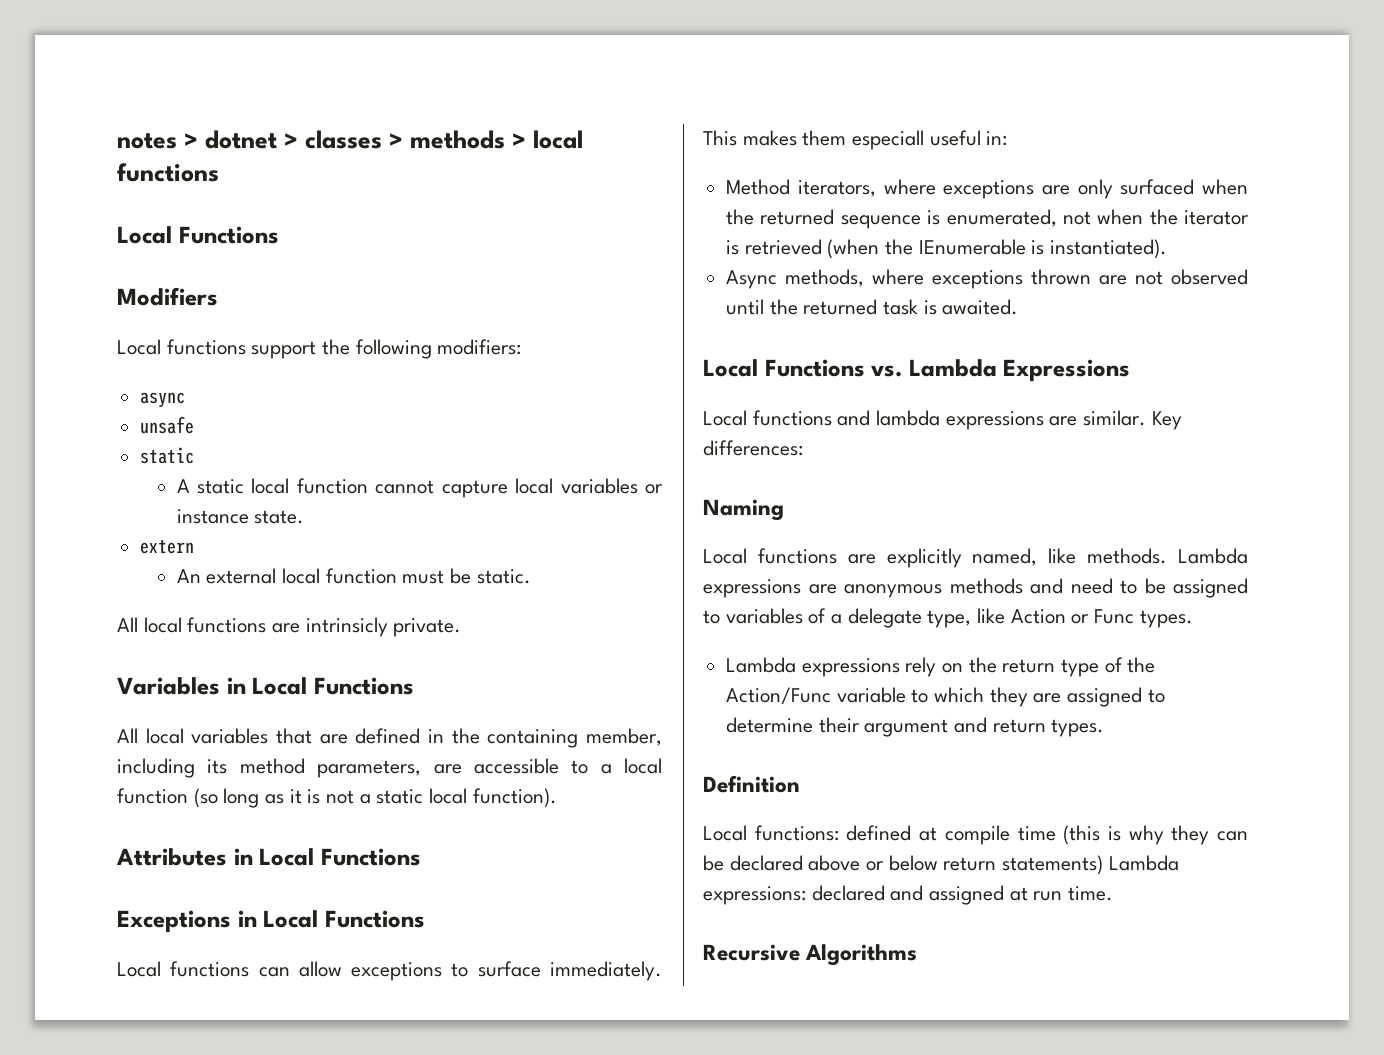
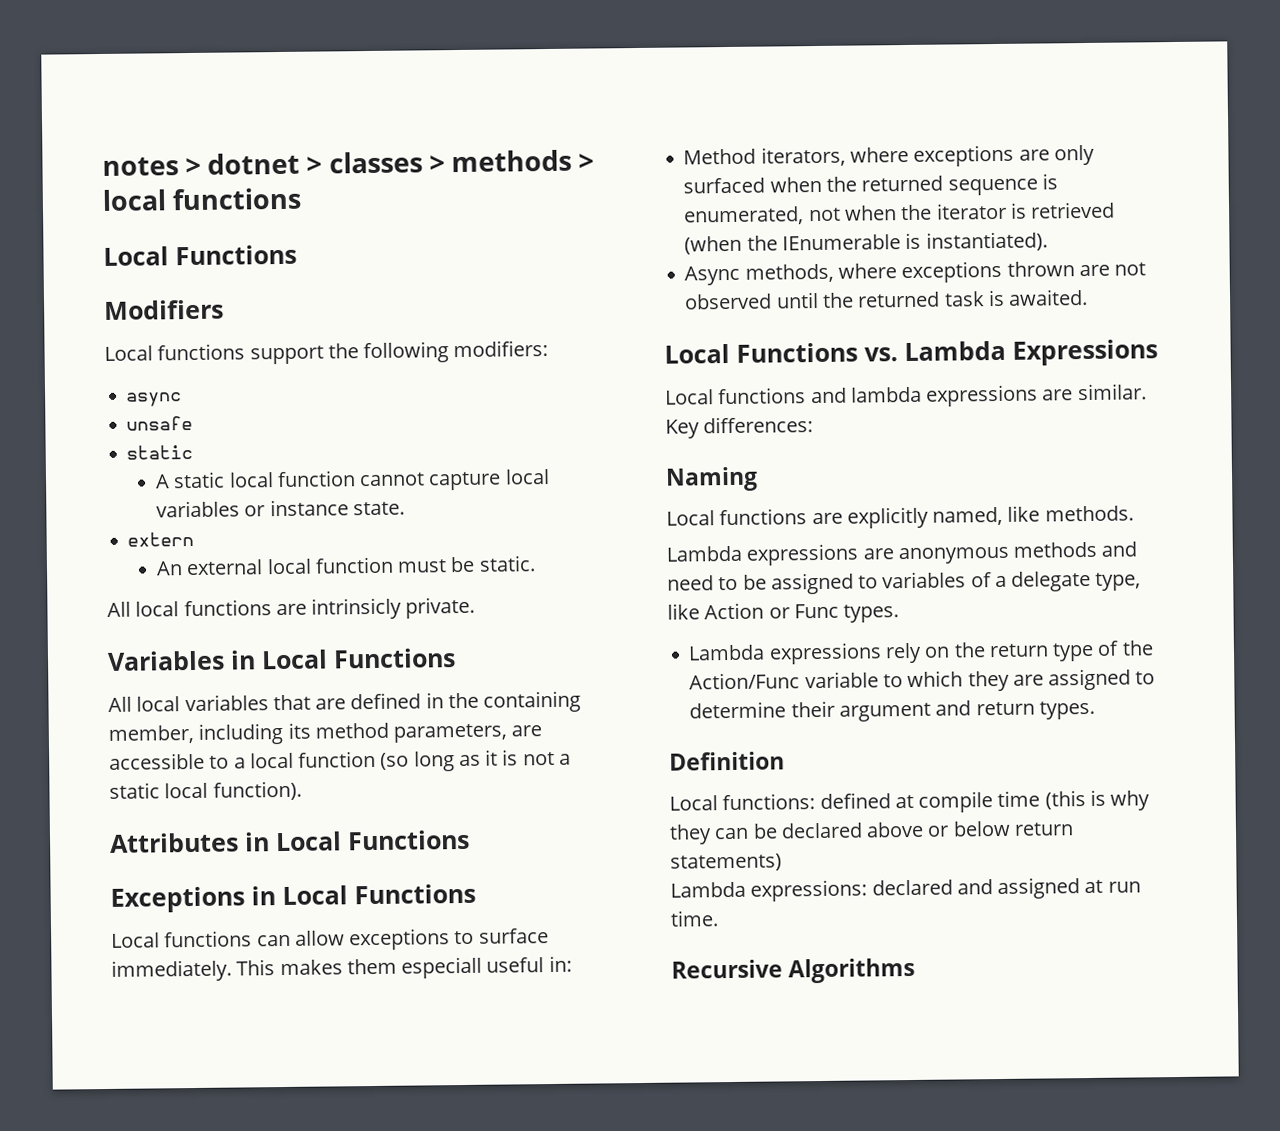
- Local functions are explicitly named, like methods. Lambda expressions are anonymous methods and need to be assigned to variables of a delegate type, like Action or Func types.
+ Local functions are explicitly named, like methods.
+ Lambda expressions are anonymous methods and need to be assigned to variables of a delegate type, like Action or Func types.
- Local functions: defined at compile time (this is why they can be declared above or below return statements) Lambda expressions: declared and assigned at run time.
+ Local functions: defined at compile time (this is why they can be declared above or below return statements)
+ Lambda expressions: declared and assigned at run time.

